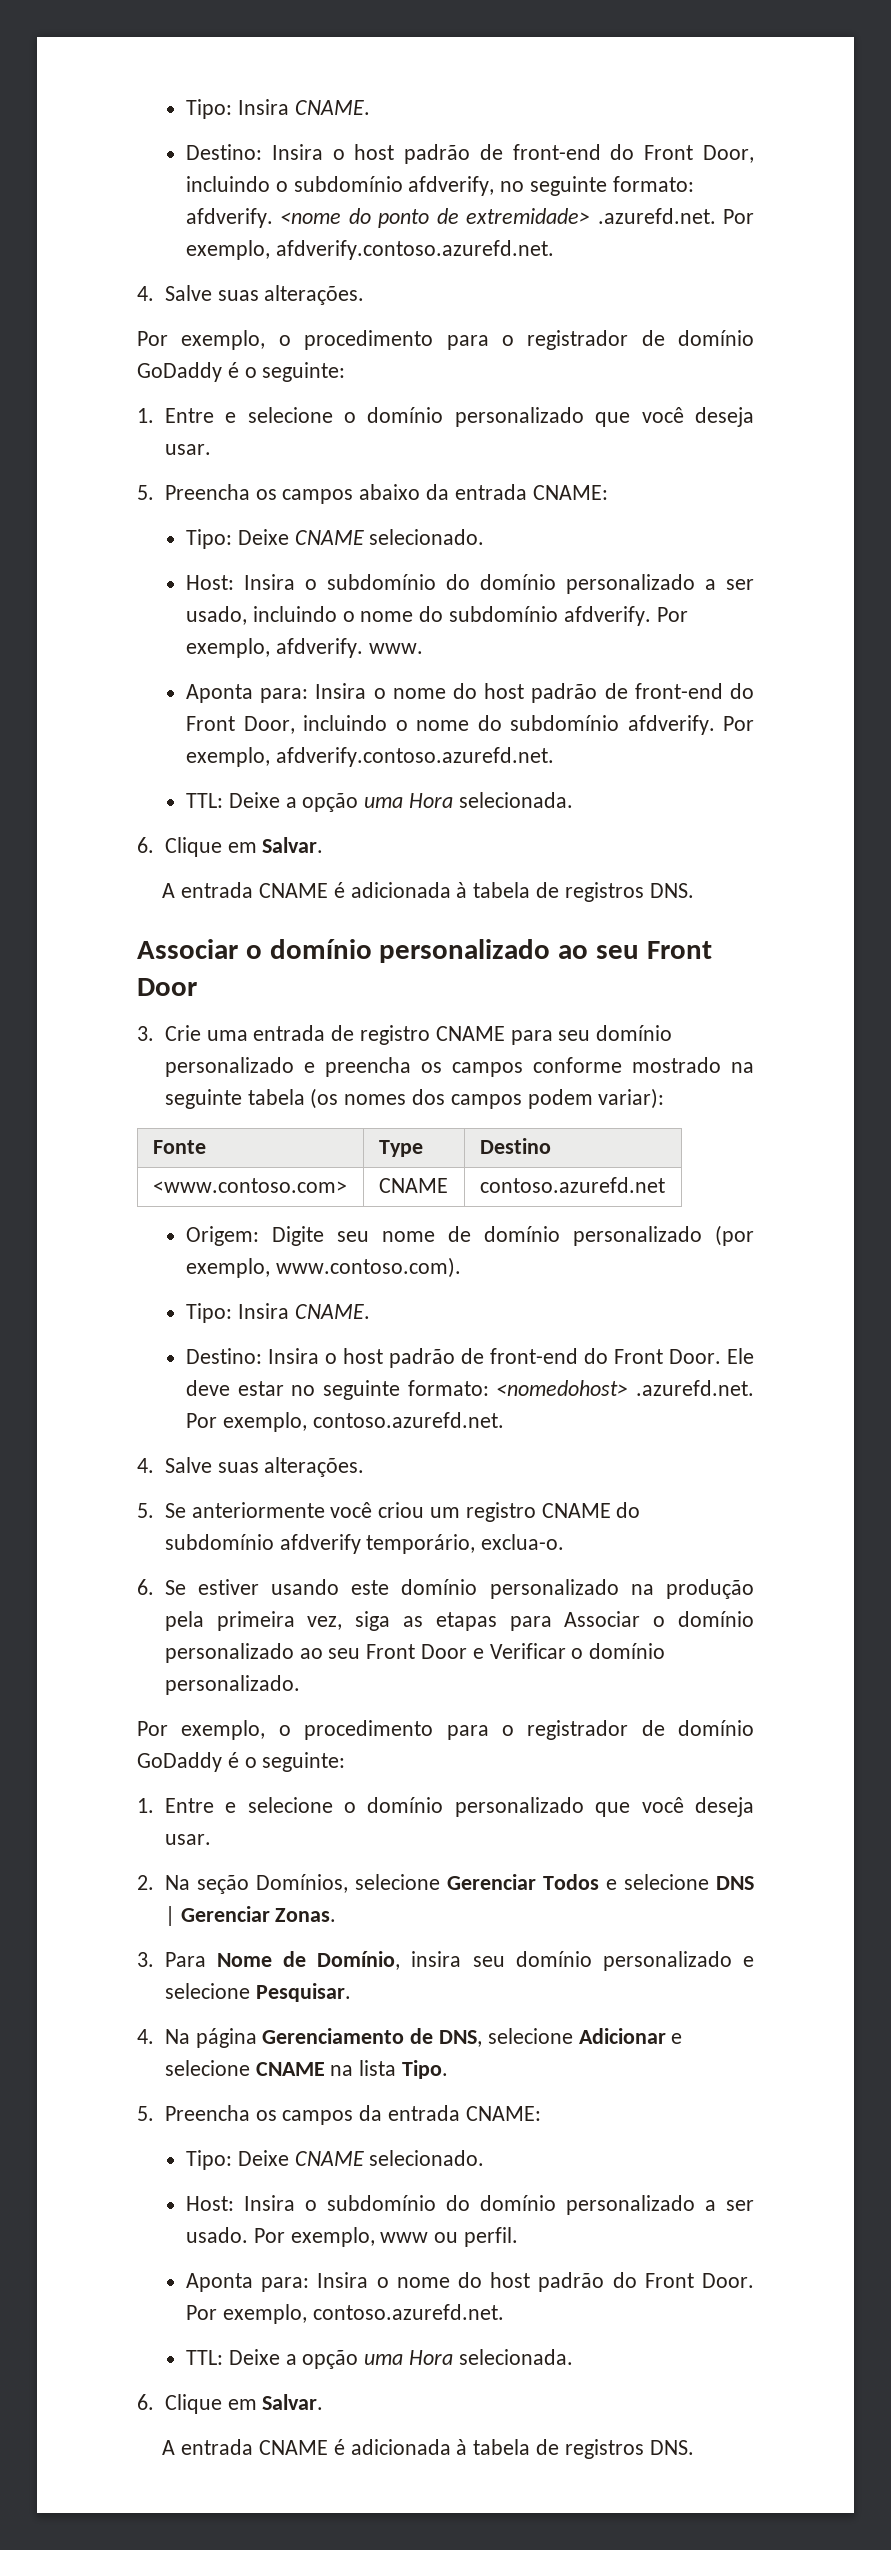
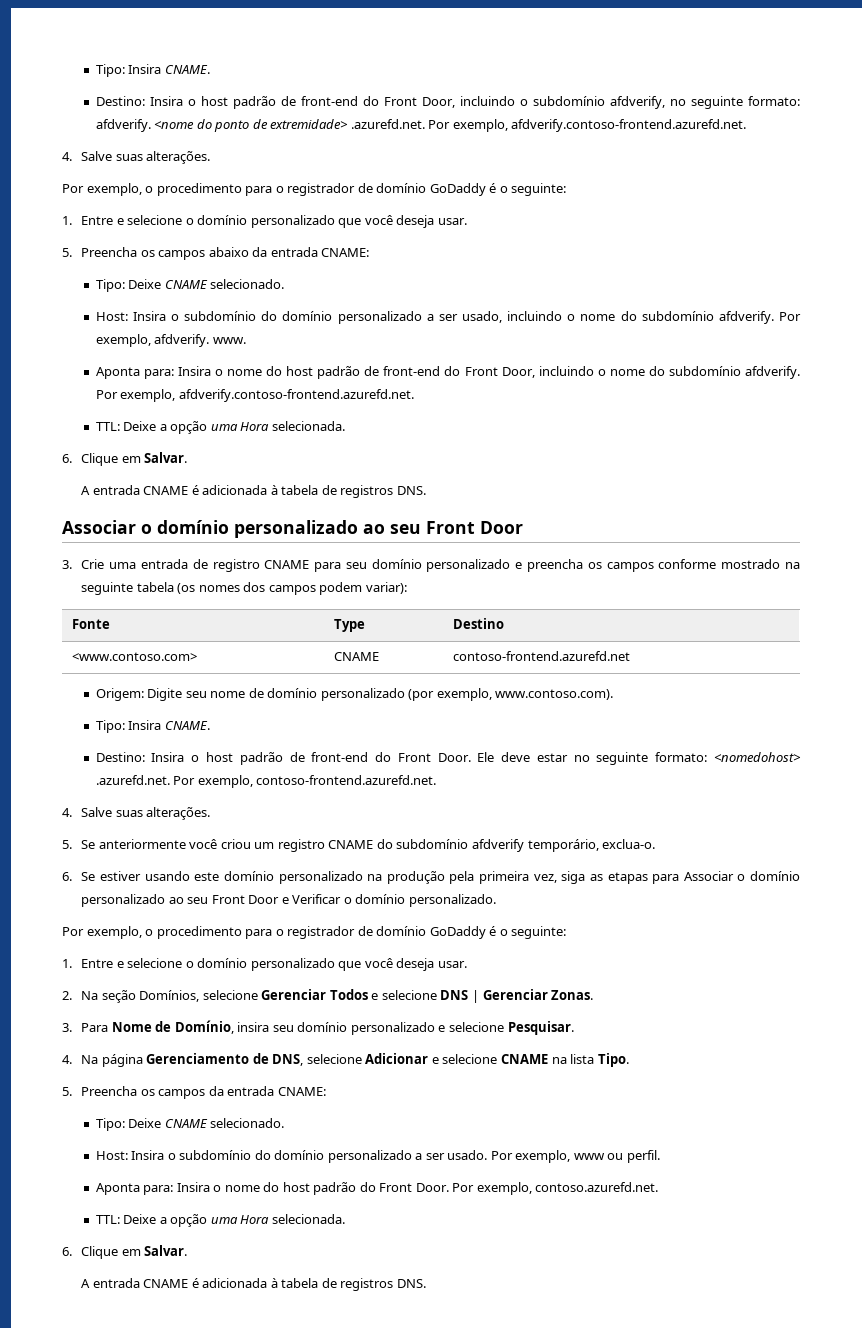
- <nome do ponto de extremidade> .azurefd.net. Por exemplo, afdverify.contoso.azurefd.net.
+ <nome do ponto de extremidade> .azurefd.net. Por exemplo, afdverify.contoso-frontend.azurefd.net.
- Aponta para: Insira o nome do host padrão de front-end do Front Door, incluindo o nome do subdomínio afdverify. Por exemplo, afdverify.contoso.azurefd.net.
+ Aponta para: Insira o nome do host padrão de front-end do Front Door, incluindo o nome do subdomínio afdverify. Por exemplo, afdverify.contoso-frontend.azurefd.net.
- <www.contoso.com> | CNAME | contoso.azurefd.net
+ <www.contoso.com> | CNAME | contoso-frontend.azurefd.net
- Ele deve estar no seguinte formato: <nomedohost> .azurefd.net. Por exemplo, contoso.azurefd.net.
+ Ele deve estar no seguinte formato: <nomedohost> .azurefd.net. Por exemplo, contoso-frontend.azurefd.net.

